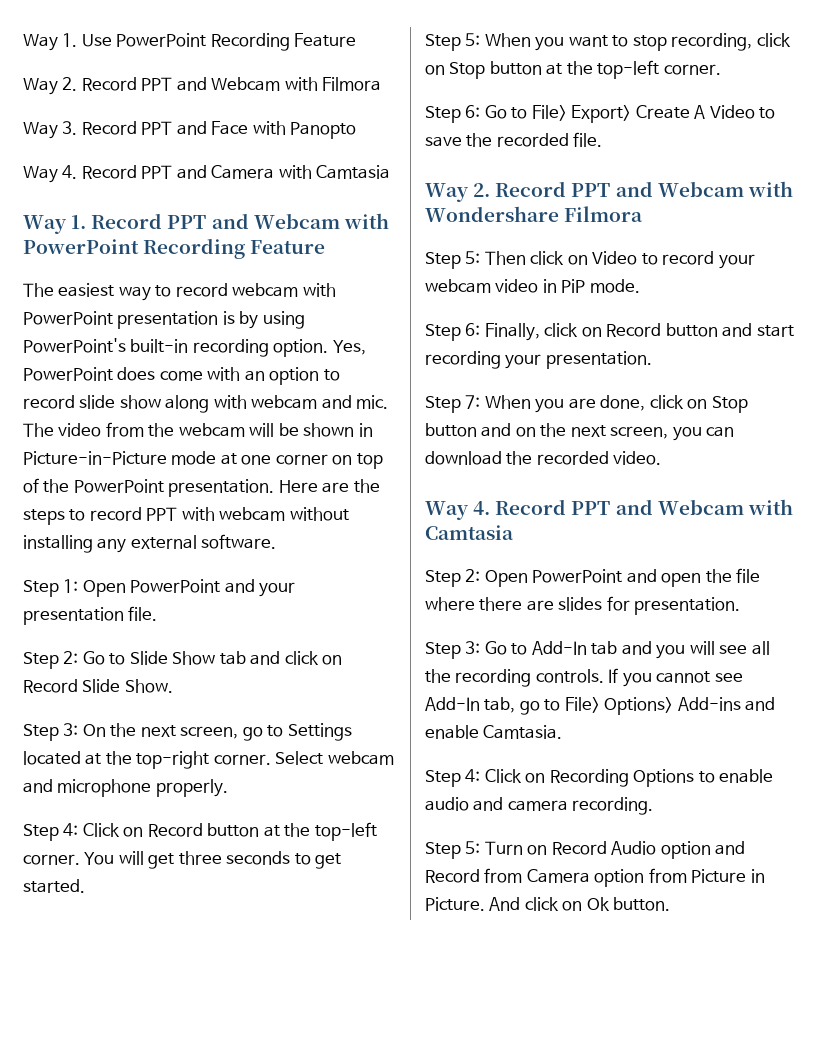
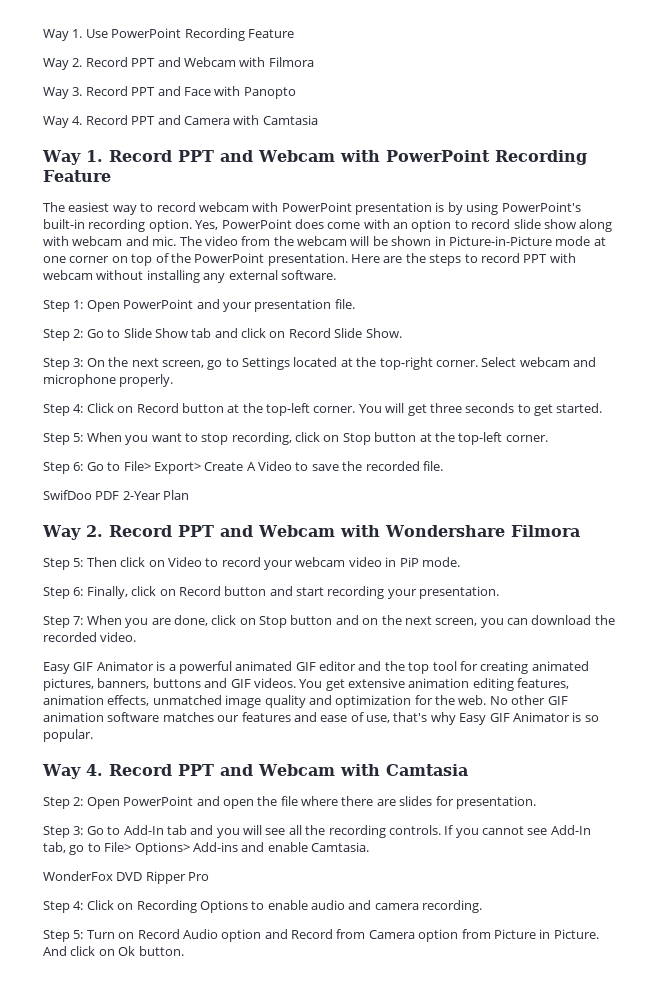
+ SwifDoo PDF 2-Year Plan
+ Easy GIF Animator is a powerful animated GIF editor and the top tool for creating animated pictures, banners, buttons and GIF videos. You get extensive animation editing features, animation effects, unmatched image quality and optimization for the web. No other GIF animation software matches our features and ease of use, that's why Easy GIF Animator is so popular.
+ WonderFox DVD Ripper Pro

